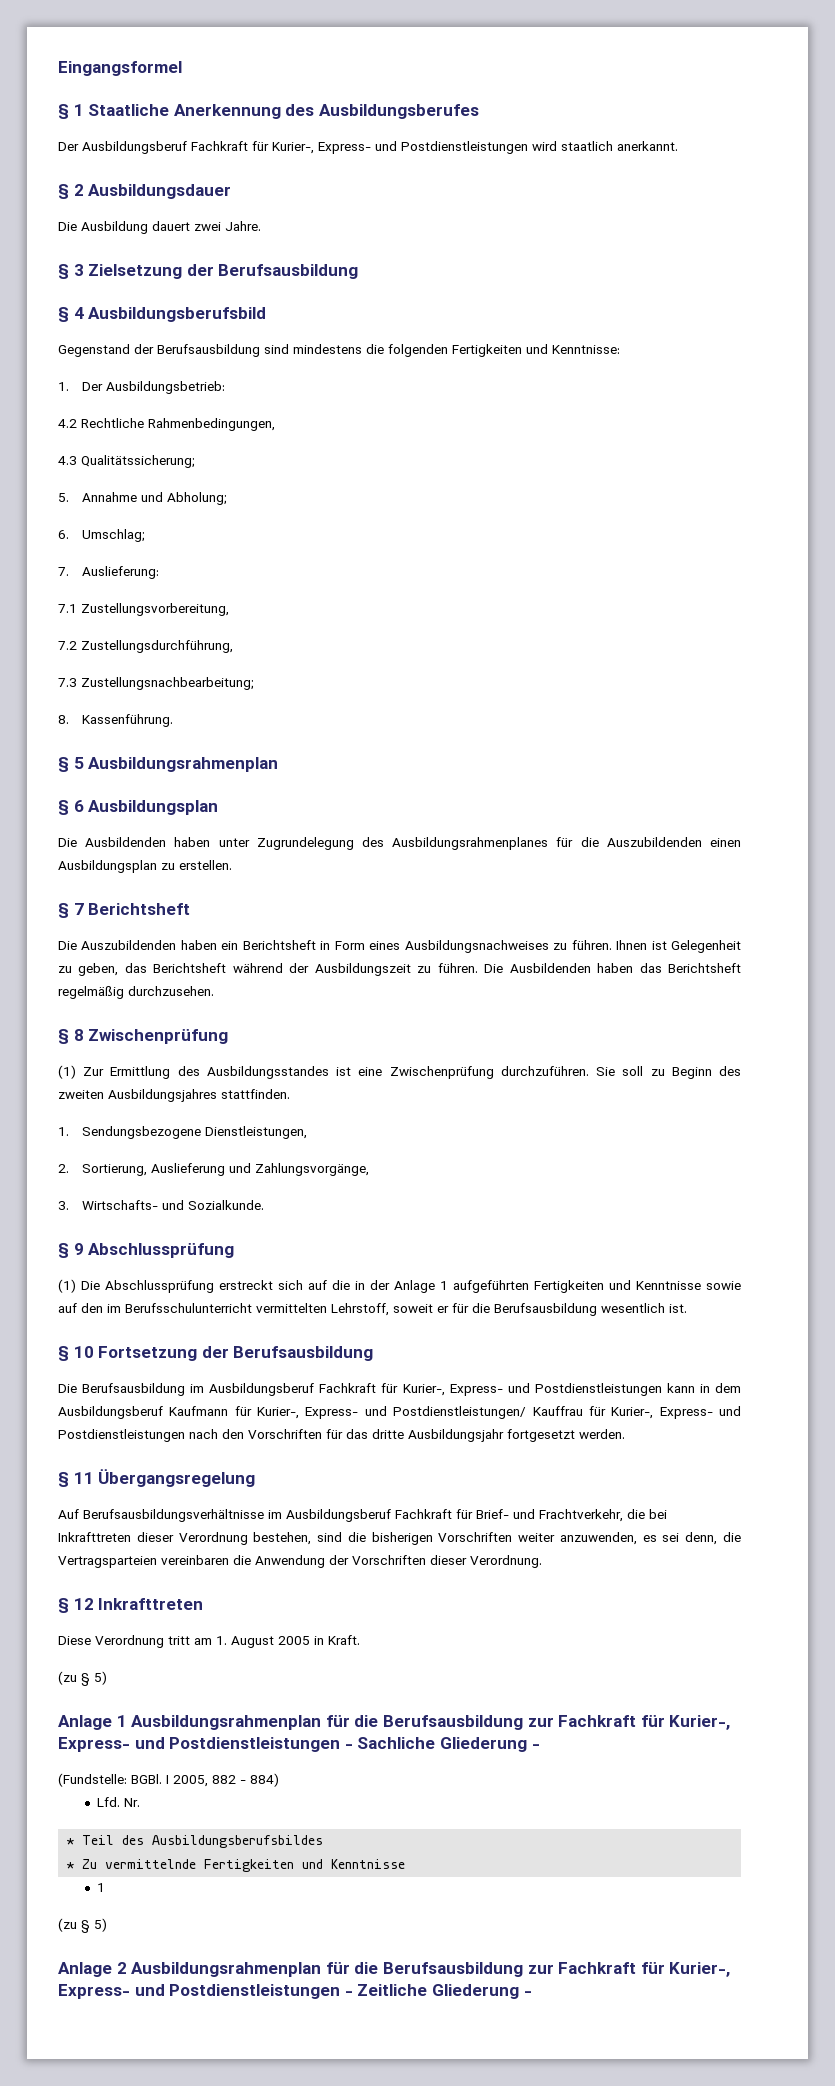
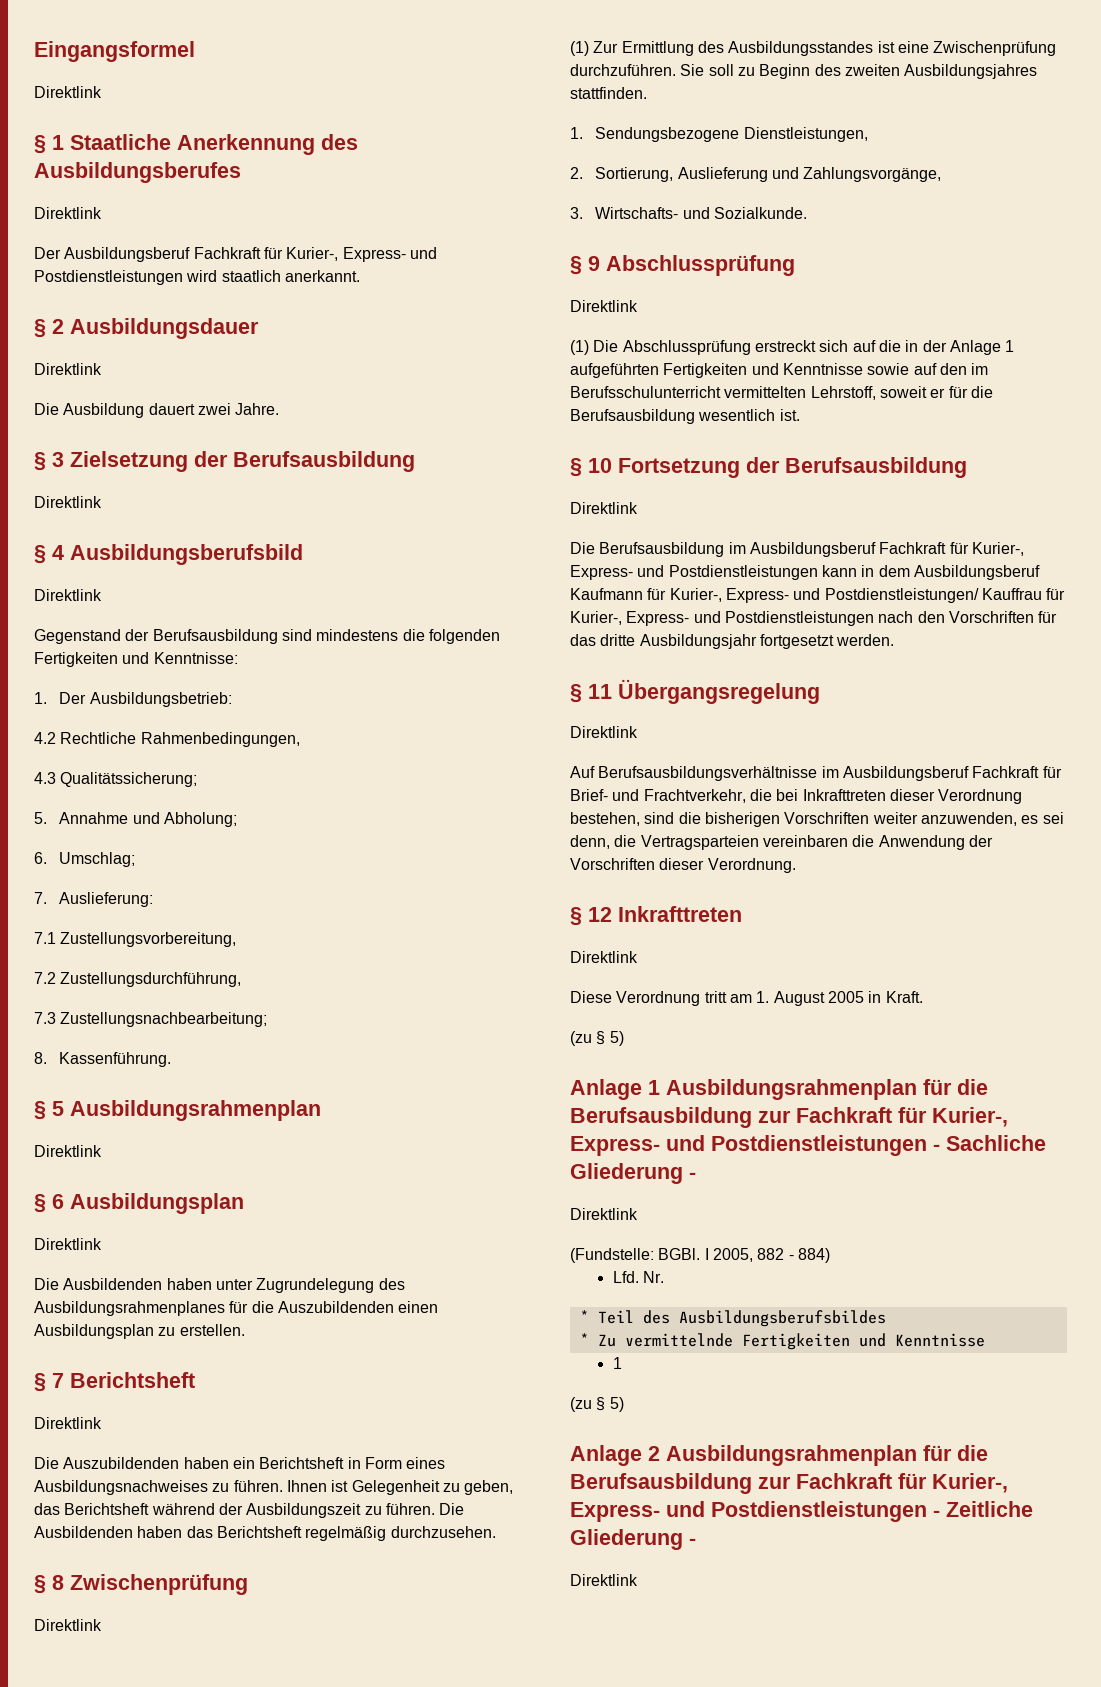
  Eingangsformel
+ Direktlink
  § 1 Staatliche Anerkennung des Ausbildungsberufes
+ Direktlink
  § 2 Ausbildungsdauer
+ Direktlink
  § 3 Zielsetzung der Berufsausbildung
+ Direktlink
  § 4 Ausbildungsberufsbild
+ Direktlink
  § 5 Ausbildungsrahmenplan
+ Direktlink
  § 6 Ausbildungsplan
+ Direktlink
  § 7 Berichtsheft
+ Direktlink
  § 8 Zwischenprüfung
+ Direktlink
  § 9 Abschlussprüfung
+ Direktlink
  § 10 Fortsetzung der Berufsausbildung
+ Direktlink
  § 11 Übergangsregelung
+ Direktlink
  § 12 Inkrafttreten
+ Direktlink
  Anlage 1 Ausbildungsrahmenplan für die Berufsausbildung zur Fachkraft für Kurier-, Express- und Postdienstleistungen - Sachliche Gliederung -
+ Direktlink
  Anlage 2 Ausbildungsrahmenplan für die Berufsausbildung zur Fachkraft für Kurier-, Express- und Postdienstleistungen - Zeitliche Gliederung -
+ Direktlink

